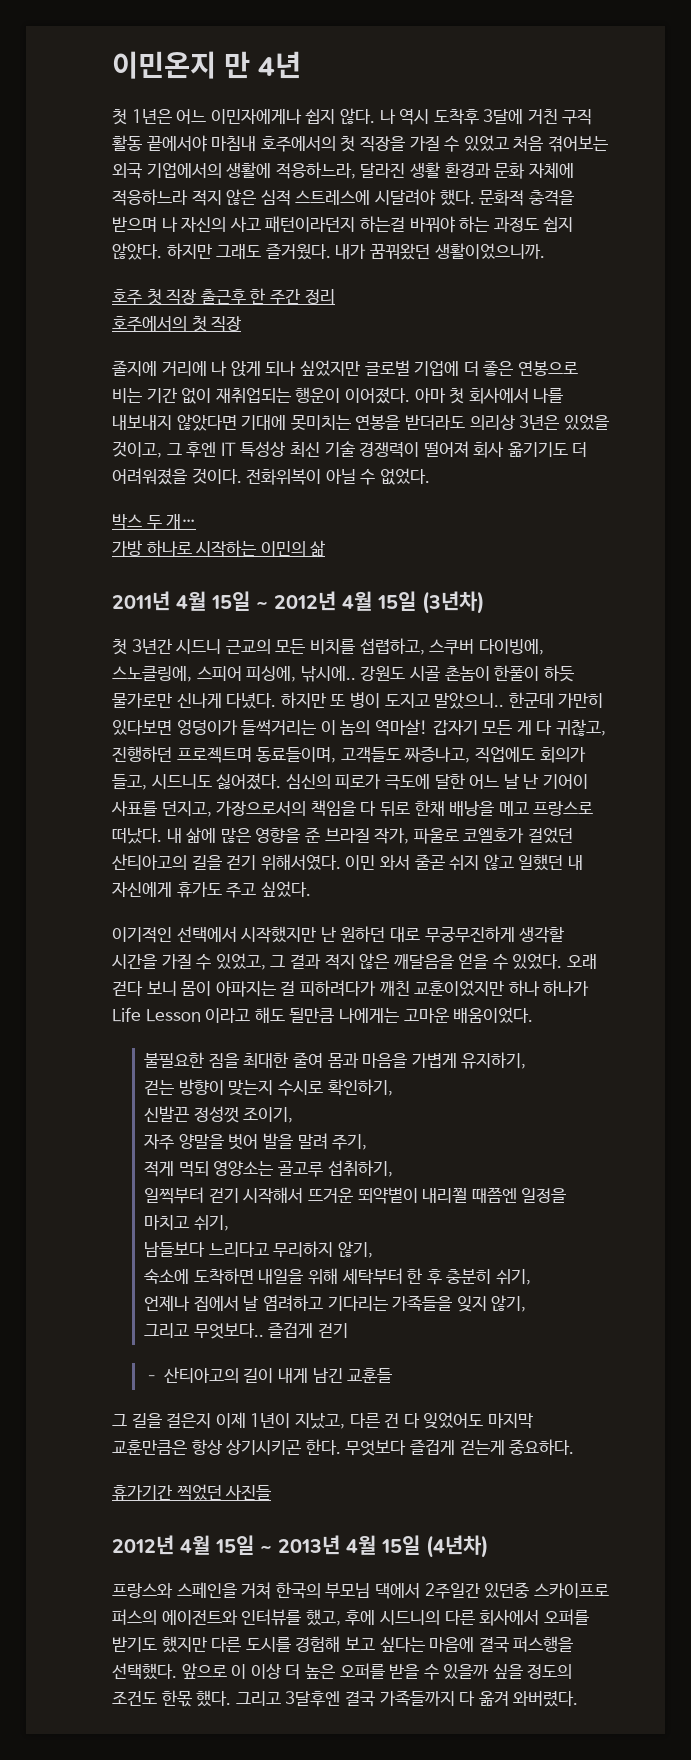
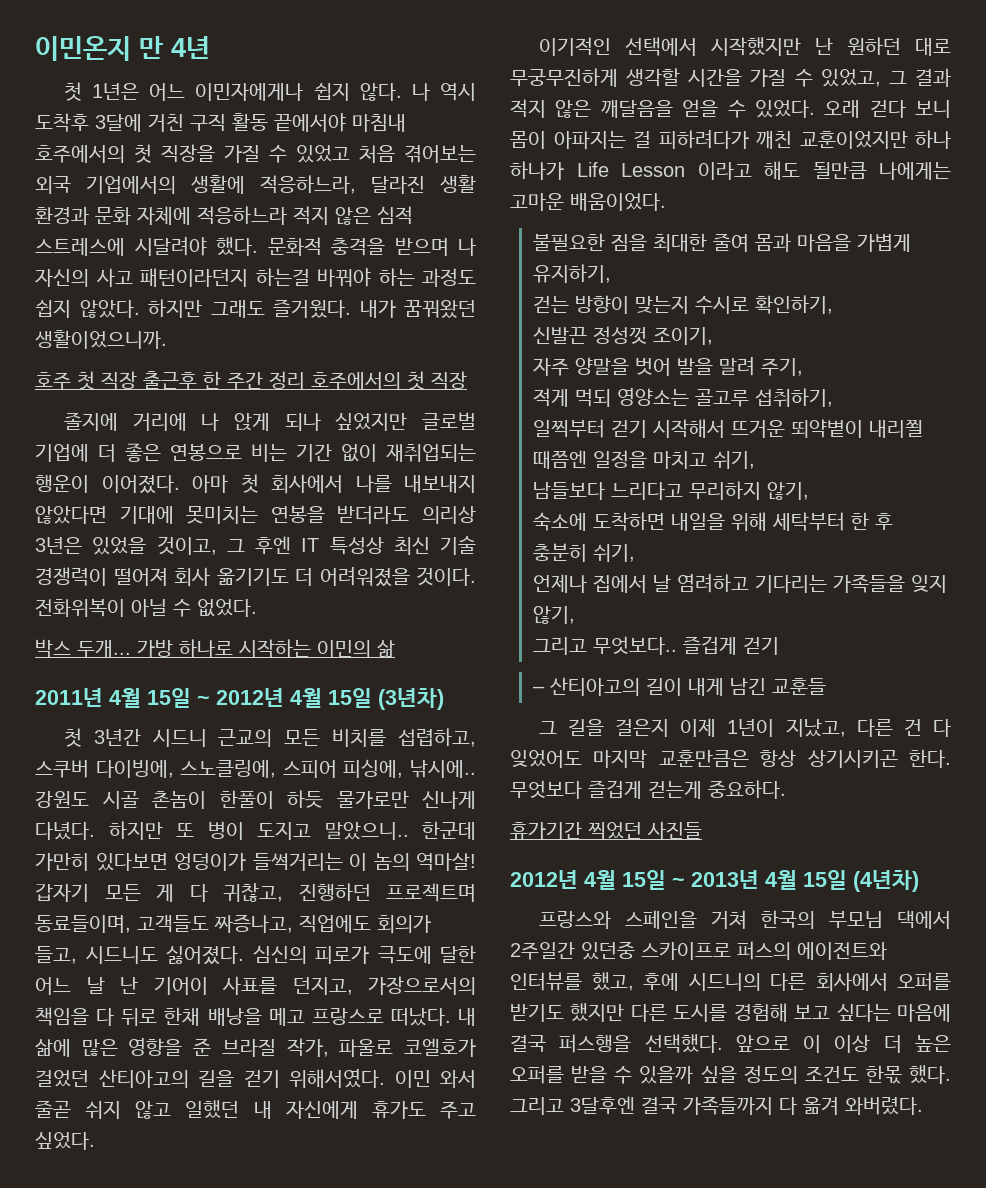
- 호주 첫 직장 출근후 한 주간 정리
- 호주에서의 첫 직장
+ 호주 첫 직장 출근후 한 주간 정리 호주에서의 첫 직장
- 박스 두 개…
- 가방 하나로 시작하는 이민의 삶
+ 박스 두개... 가방 하나로 시작하는 이민의 삶

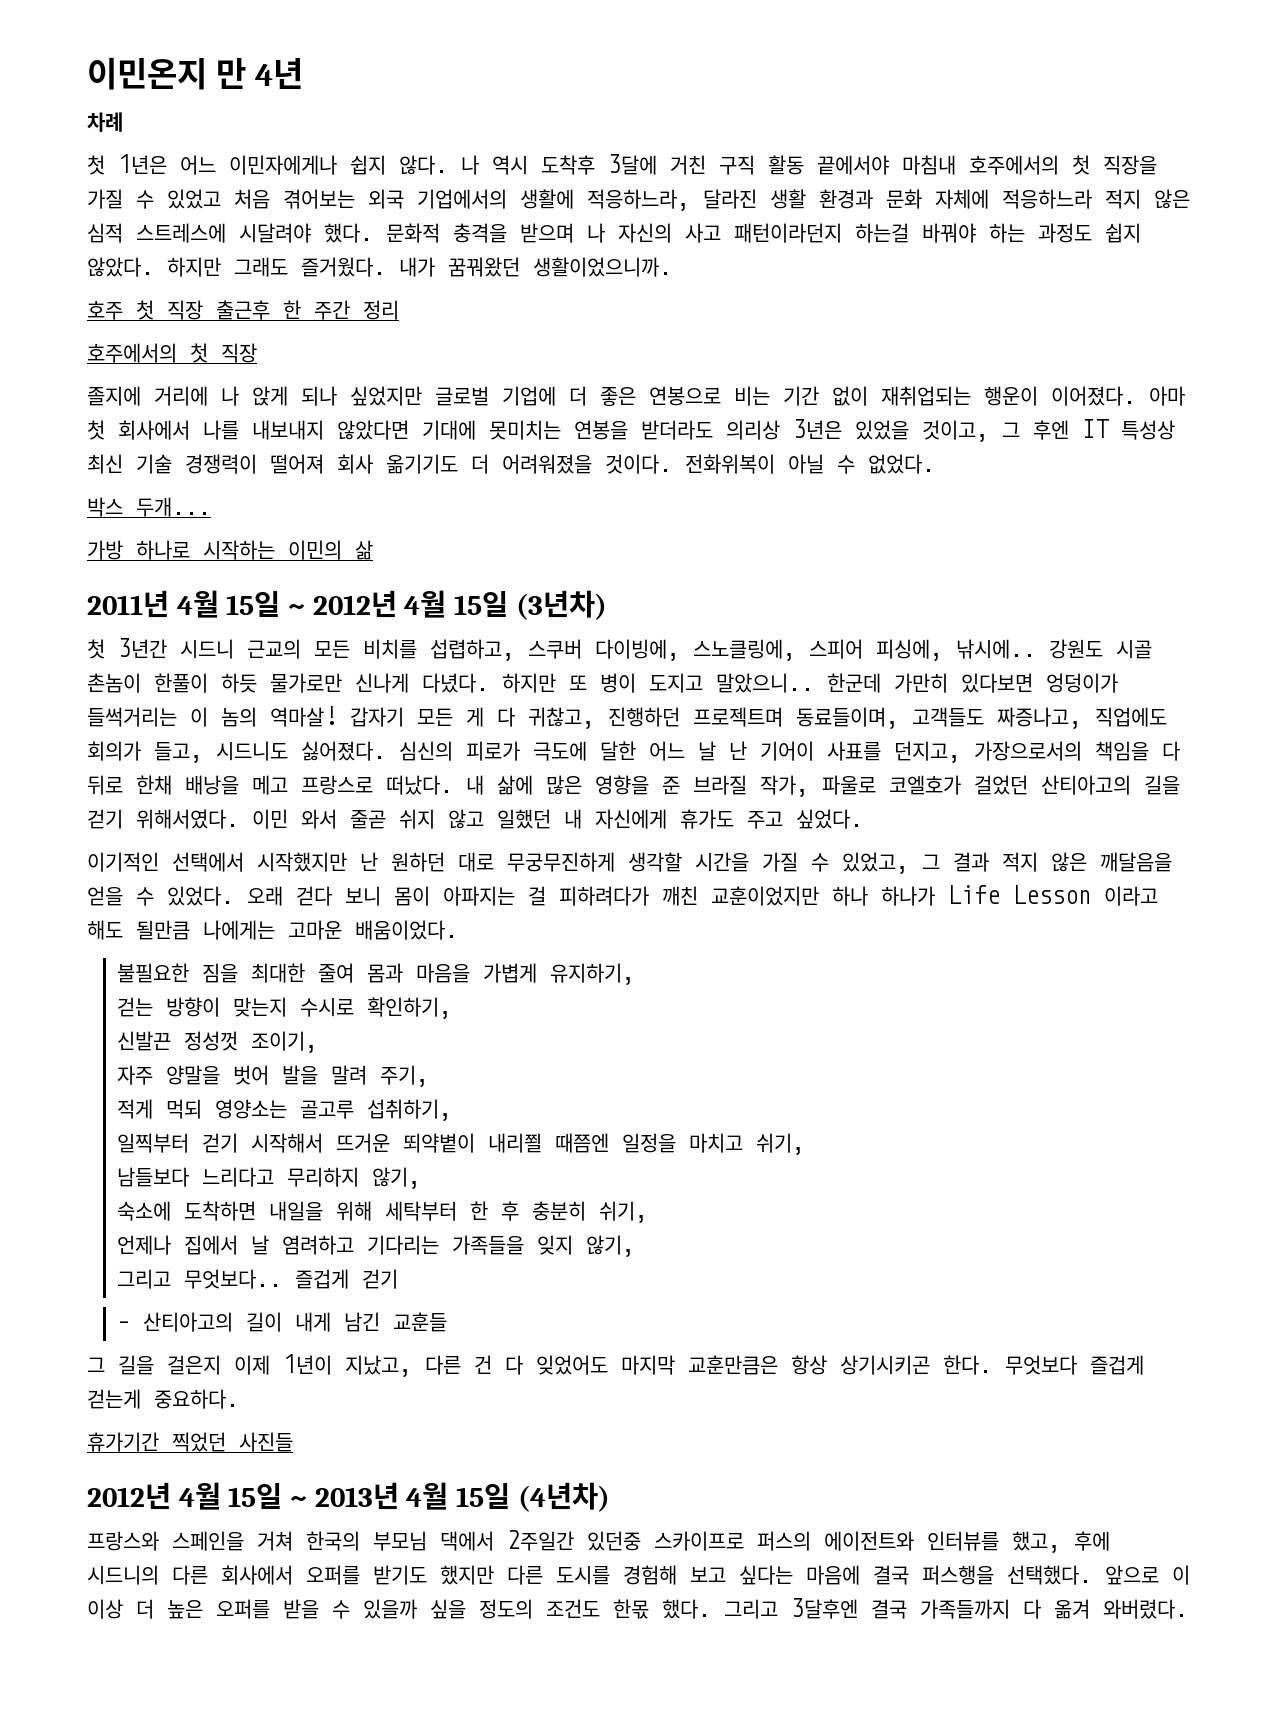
+ 차례
- 호주 첫 직장 출근후 한 주간 정리 호주에서의 첫 직장
+ 호주 첫 직장 출근후 한 주간 정리
+ 호주에서의 첫 직장
- 박스 두개... 가방 하나로 시작하는 이민의 삶
+ 박스 두개...
+ 가방 하나로 시작하는 이민의 삶

